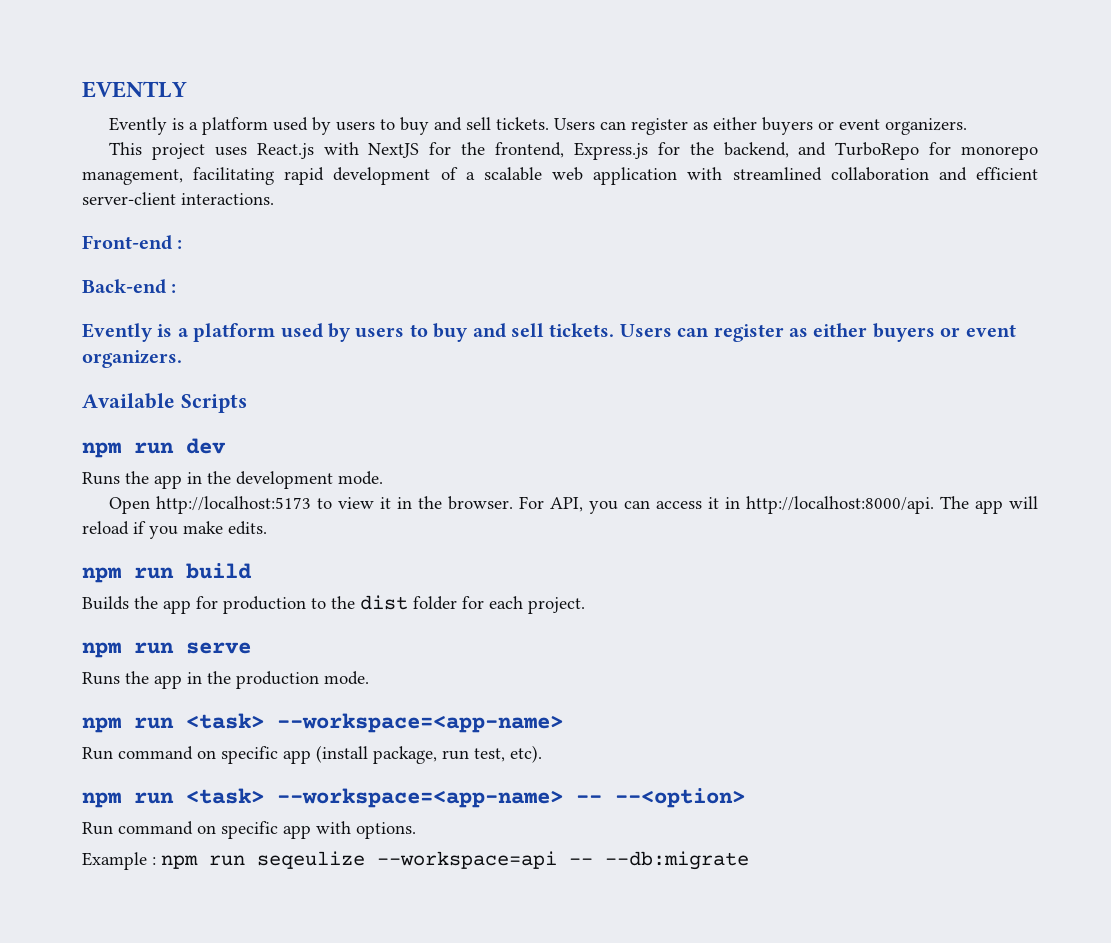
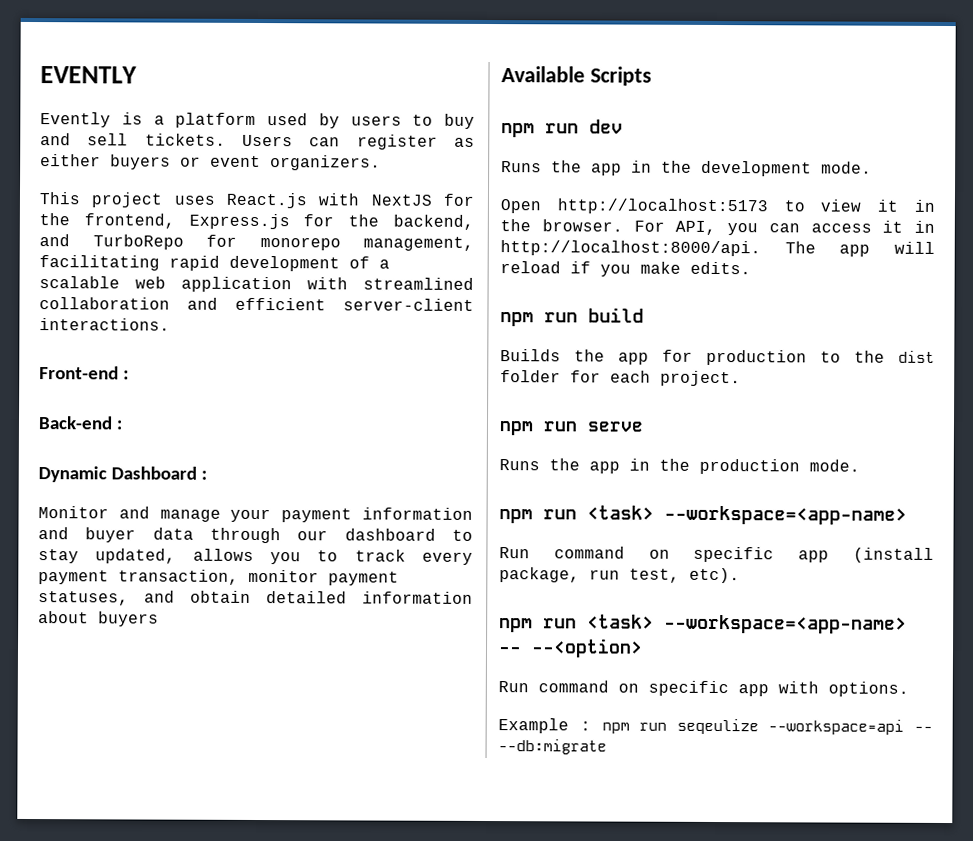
  Back-end :
- Evently is a platform used by users to buy and sell tickets. Users can register as either buyers or event organizers.
+ Dynamic Dashboard :
+ Monitor and manage your payment information and buyer data through our dashboard to stay updated, allows you to track every payment transaction, monitor payment statuses, and obtain detailed information about buyers

